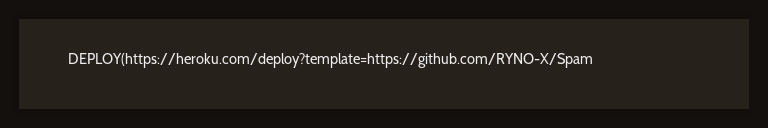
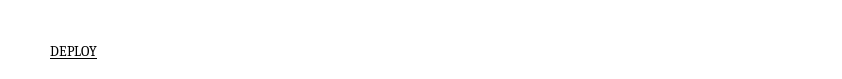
- DEPLOY(https://heroku.com/deploy?template=https://github.com/RYNO-X/Spam
+ DEPLOY

